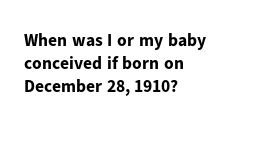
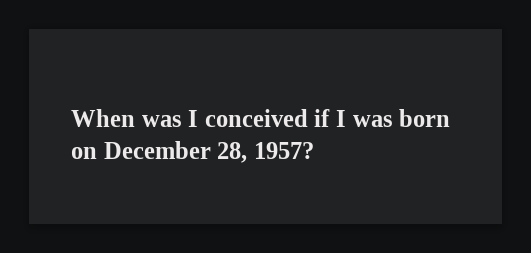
- When was I or my baby conceived if born on December 28, 1910?
+ When was I conceived if I was born on December 28, 1957?

